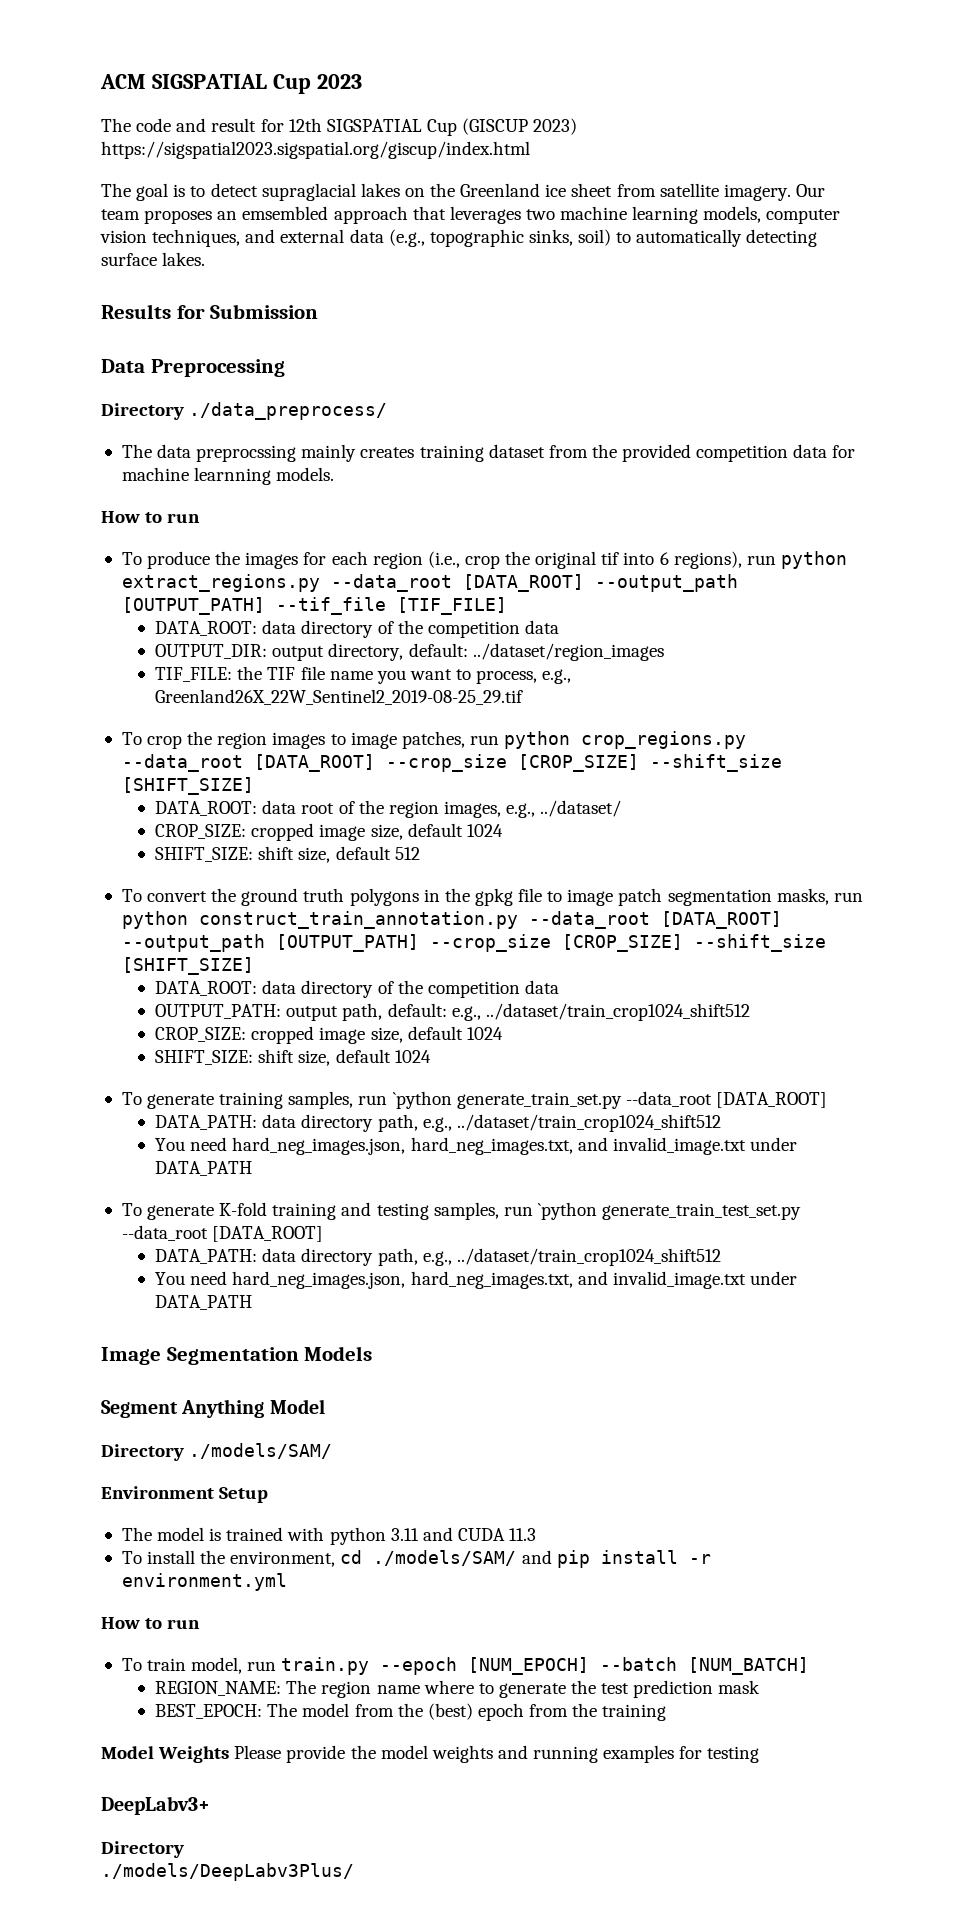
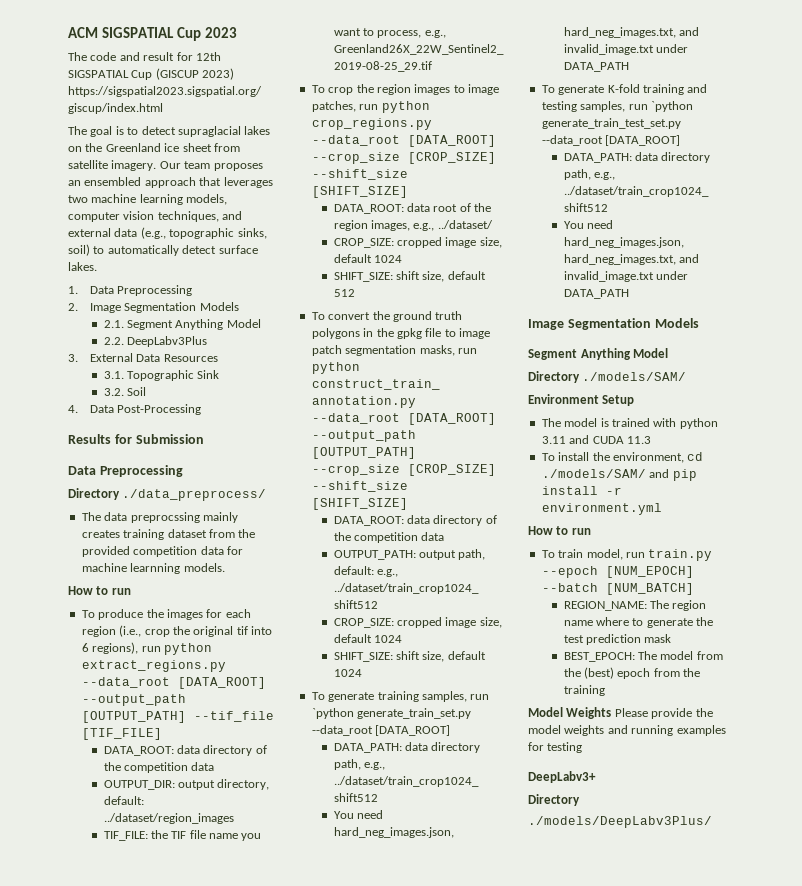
- Our team proposes an emsembled approach that leverages two machine learning models, computer vision techniques, and external data (e.g., topographic sinks, soil) to automatically detecting surface lakes.
+ Our team proposes an ensembled approach that leverages two machine learning models, computer vision techniques, and external data (e.g., topographic sinks, soil) to automatically detect surface lakes.
+ 1. Data Preprocessing
+ 2. Image Segmentation Models
+ 2.1. Segment Anything Model
+ 2.2. DeepLabv3Plus
+ 3. External Data Resources
+ 3.1. Topographic Sink
+ 3.2. Soil
+ 4. Data Post-Processing

